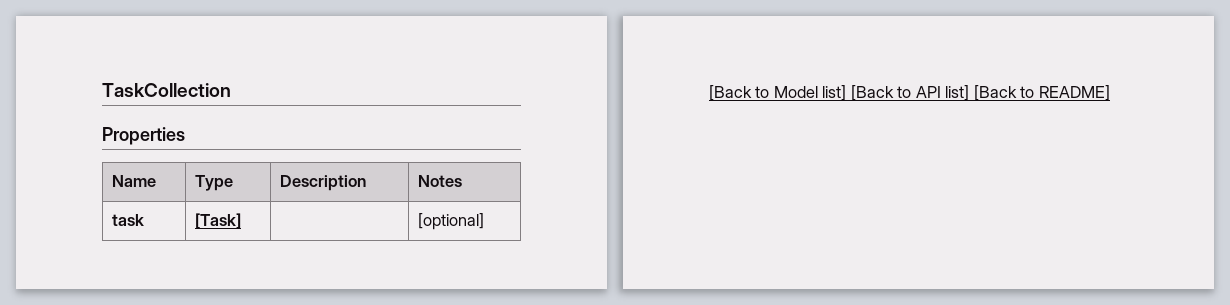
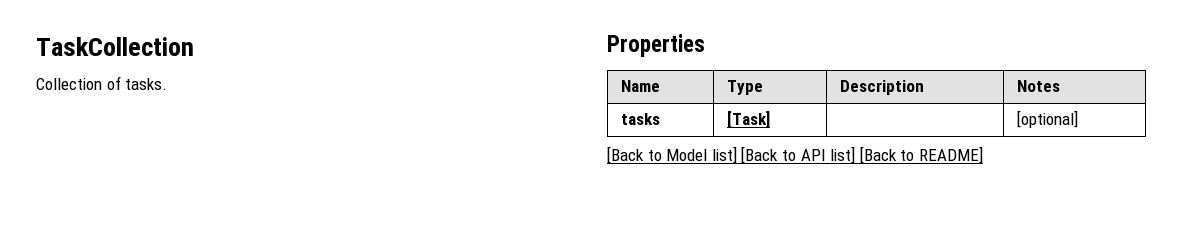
+ Collection of tasks.
- task | [Task] | | [optional]
+ tasks | [Task] | | [optional]

